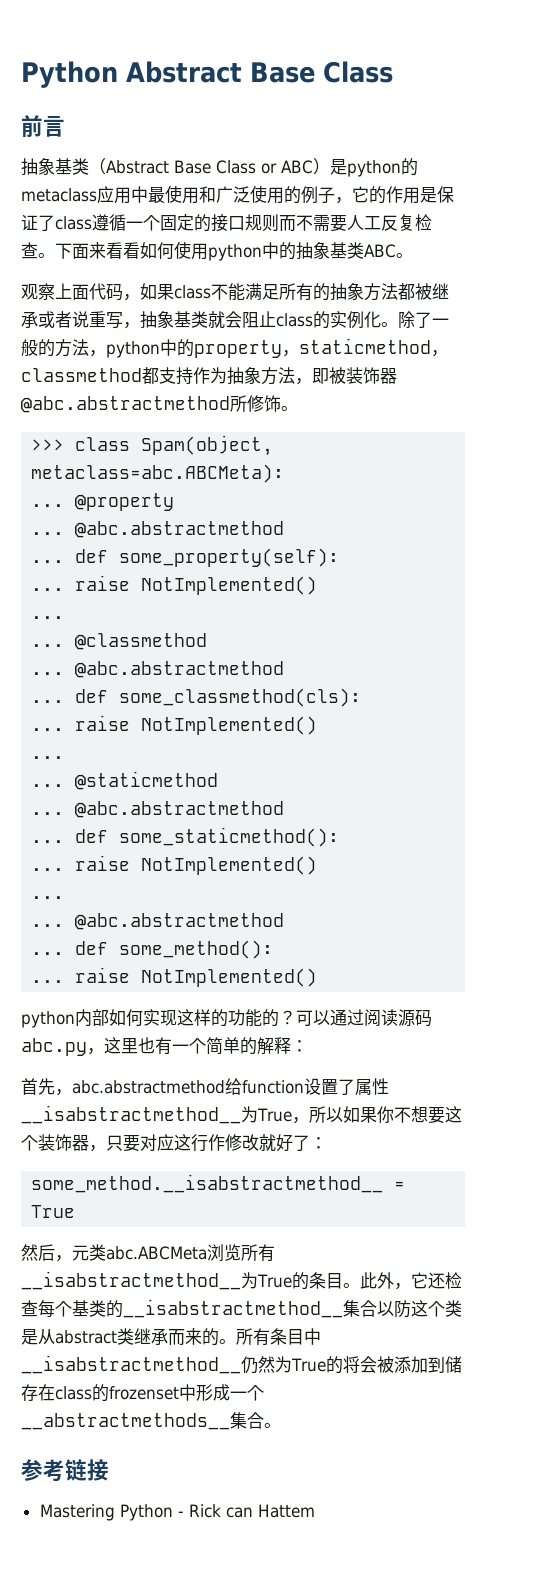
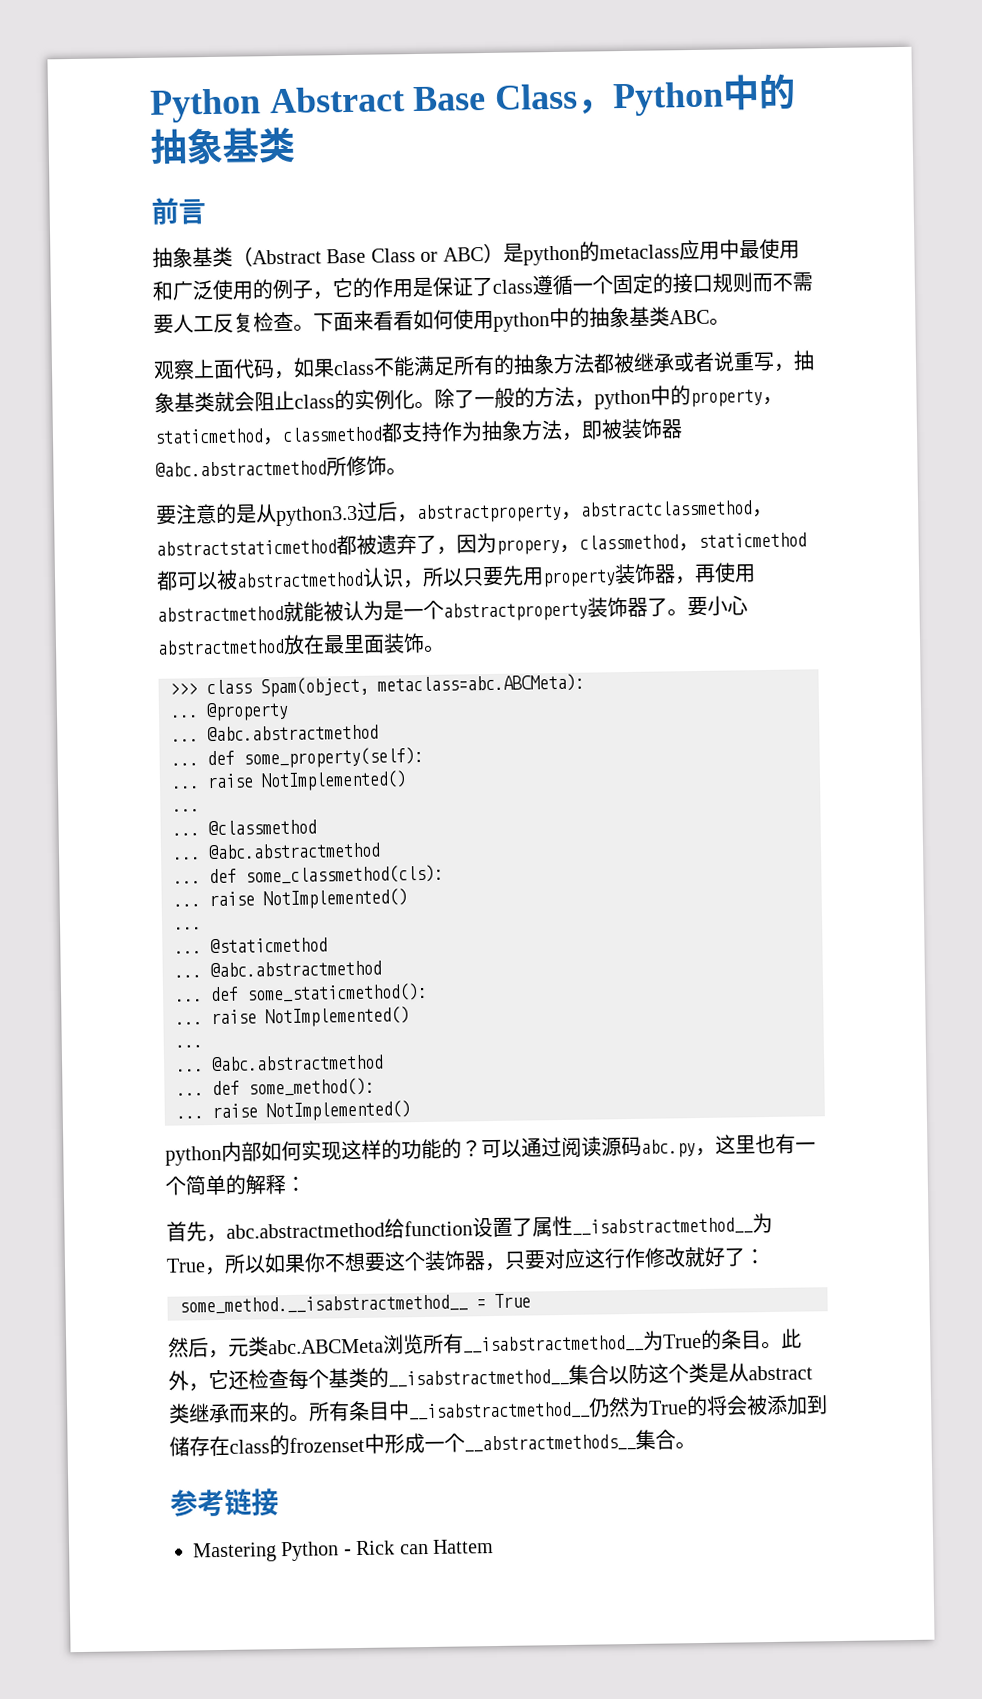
- Python Abstract Base Class
+ Python Abstract Base Class，Python中的抽象基类
+ 要注意的是从python3.3过后，abstractproperty，abstractclassmethod，abstractstaticmethod都被遗弃了，因为propery，classmethod，staticmethod都可以被abstractmethod认识，所以只要先用property装饰器，再使用abstractmethod就能被认为是一个abstractproperty装饰器了。要小心abstractmethod放在最里面装饰。

